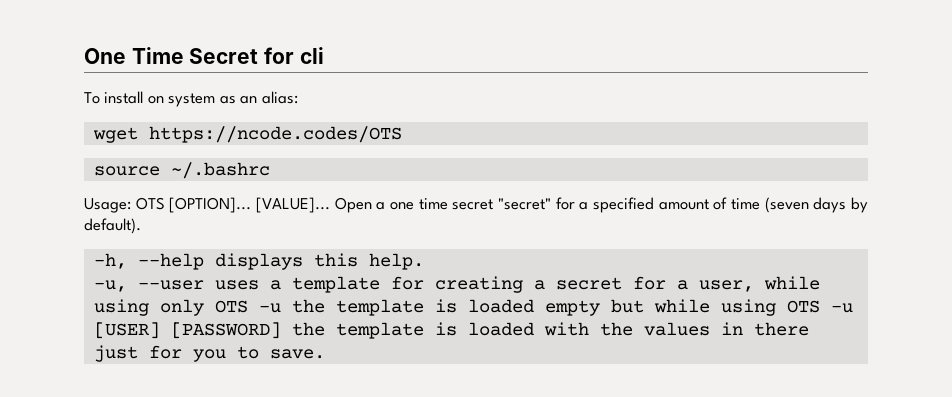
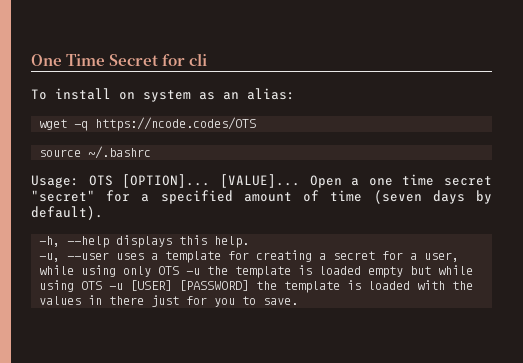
- wget https://ncode.codes/OTS
+ wget -q https://ncode.codes/OTS

